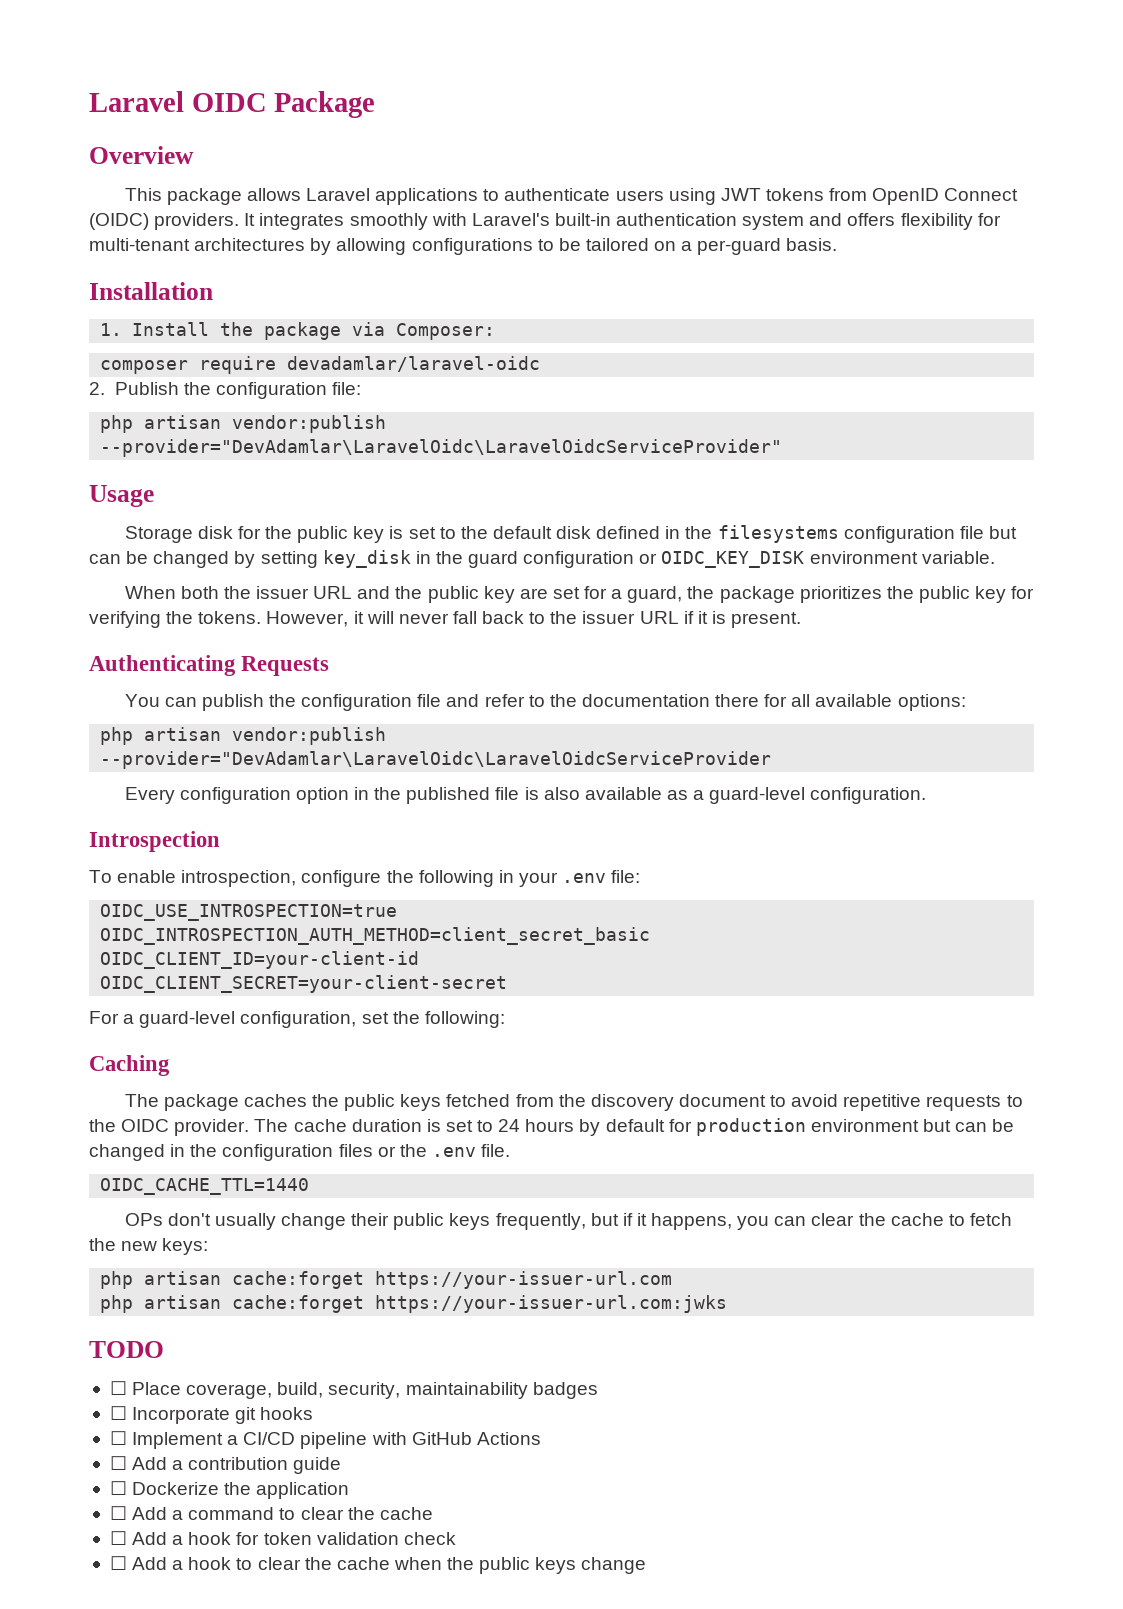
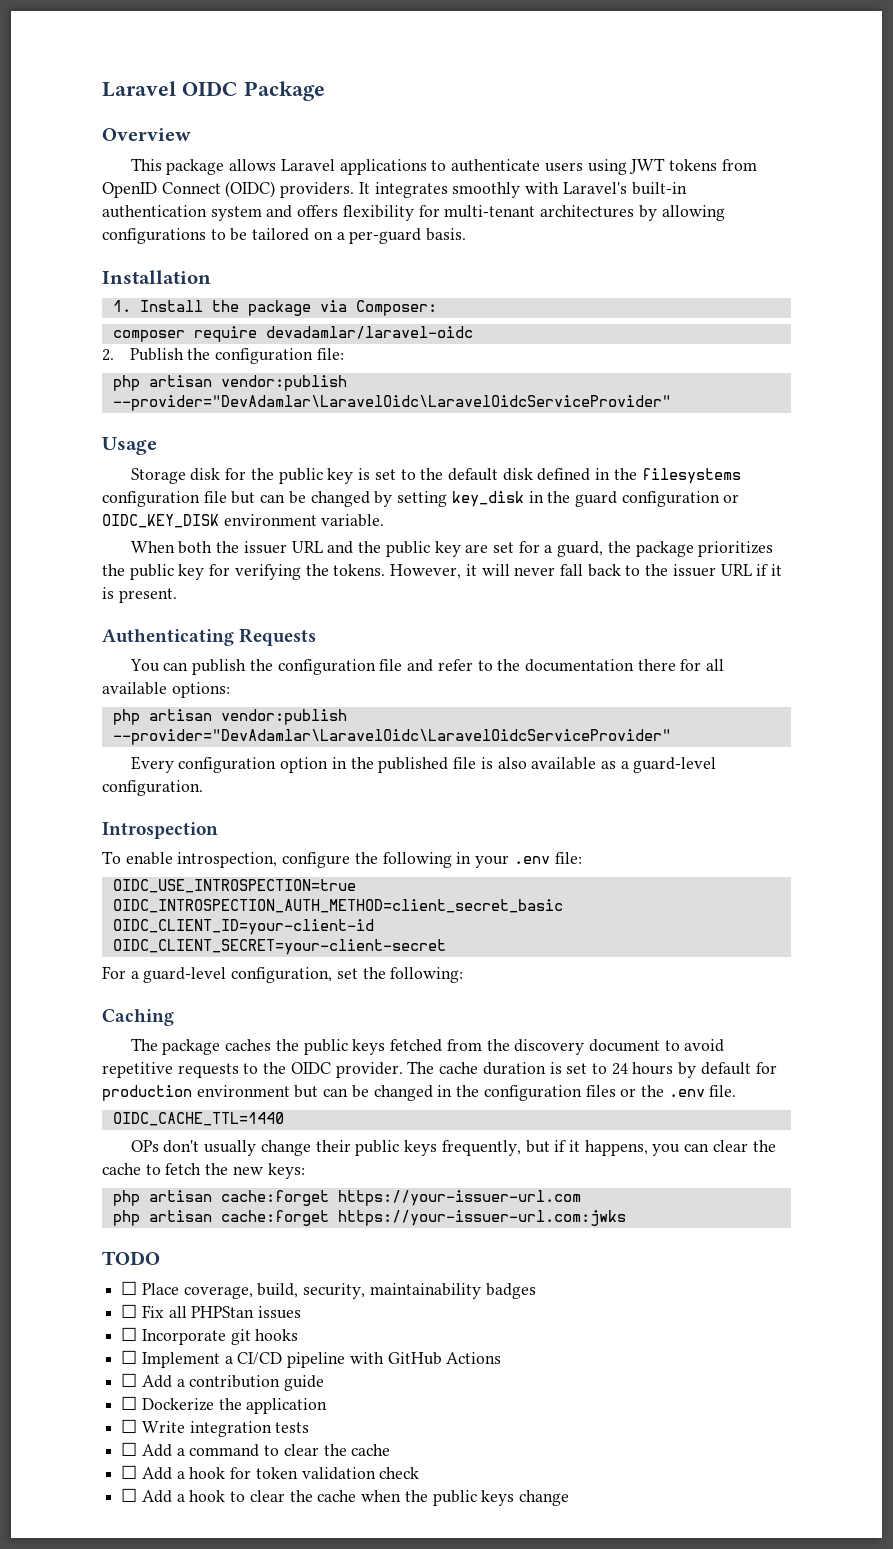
  You can publish the configuration file and refer to the documentation there for all available options:
- php artisan vendor:publish --provider="DevAdamlar\LaravelOidc\LaravelOidcServiceProvider
+ php artisan vendor:publish --provider="DevAdamlar\LaravelOidc\LaravelOidcServiceProvider"
+ ☐ Fix all PHPStan issues
+ ☐ Write integration tests

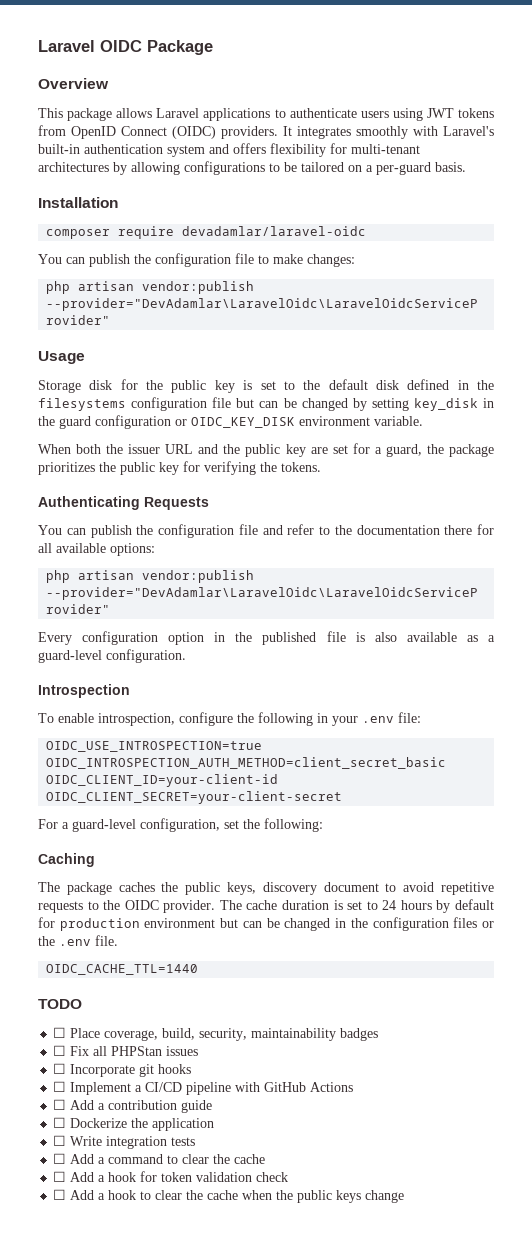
- 1. Install the package via Composer:
  composer require devadamlar/laravel-oidc
- 2. Publish the configuration file:
+ You can publish the configuration file to make changes:
- However, it will never fall back to the issuer URL if it is present.
- The package caches the public keys fetched from the discovery document to avoid repetitive requests to the OIDC provider.
+ The package caches the public keys, discovery document to avoid repetitive requests to the OIDC provider.
- OPs don't usually change their public keys frequently, but if it happens, you can clear the cache to fetch the new keys:
- php artisan cache:forget https://your-issuer-url.com
- php artisan cache:forget https://your-issuer-url.com:jwks

